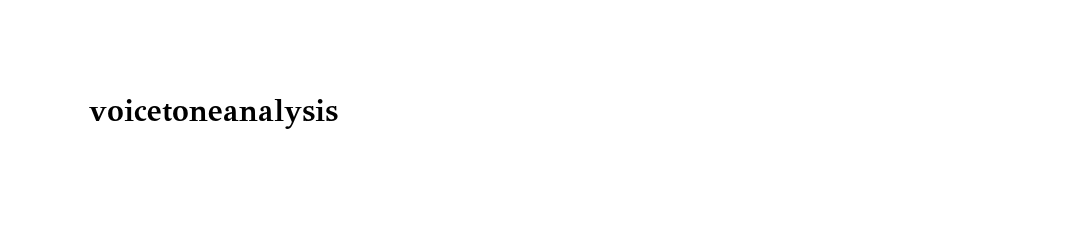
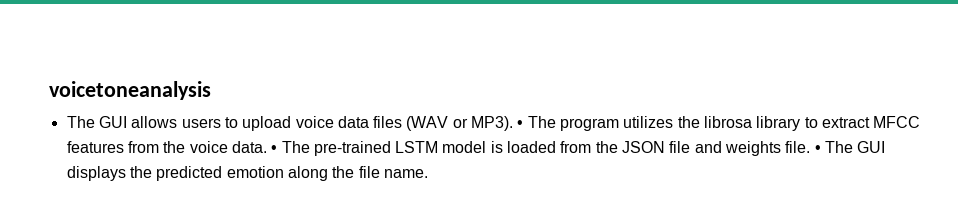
+ The GUI allows users to upload voice data files (WAV or MP3). • The program utilizes the librosa library to extract MFCC features from the voice data. • The pre-trained LSTM model is loaded from the JSON file and weights file. • The GUI displays the predicted emotion along the file name.

